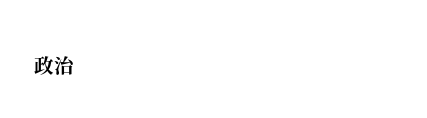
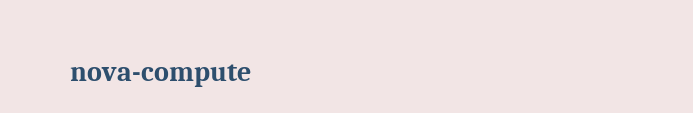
- 政治
+ nova-compute

